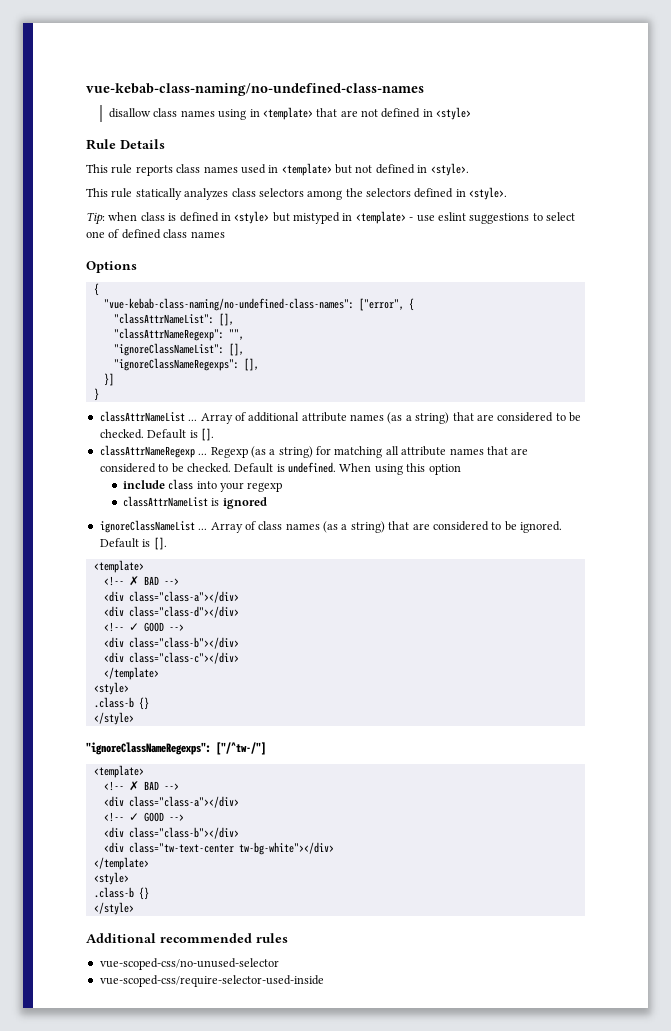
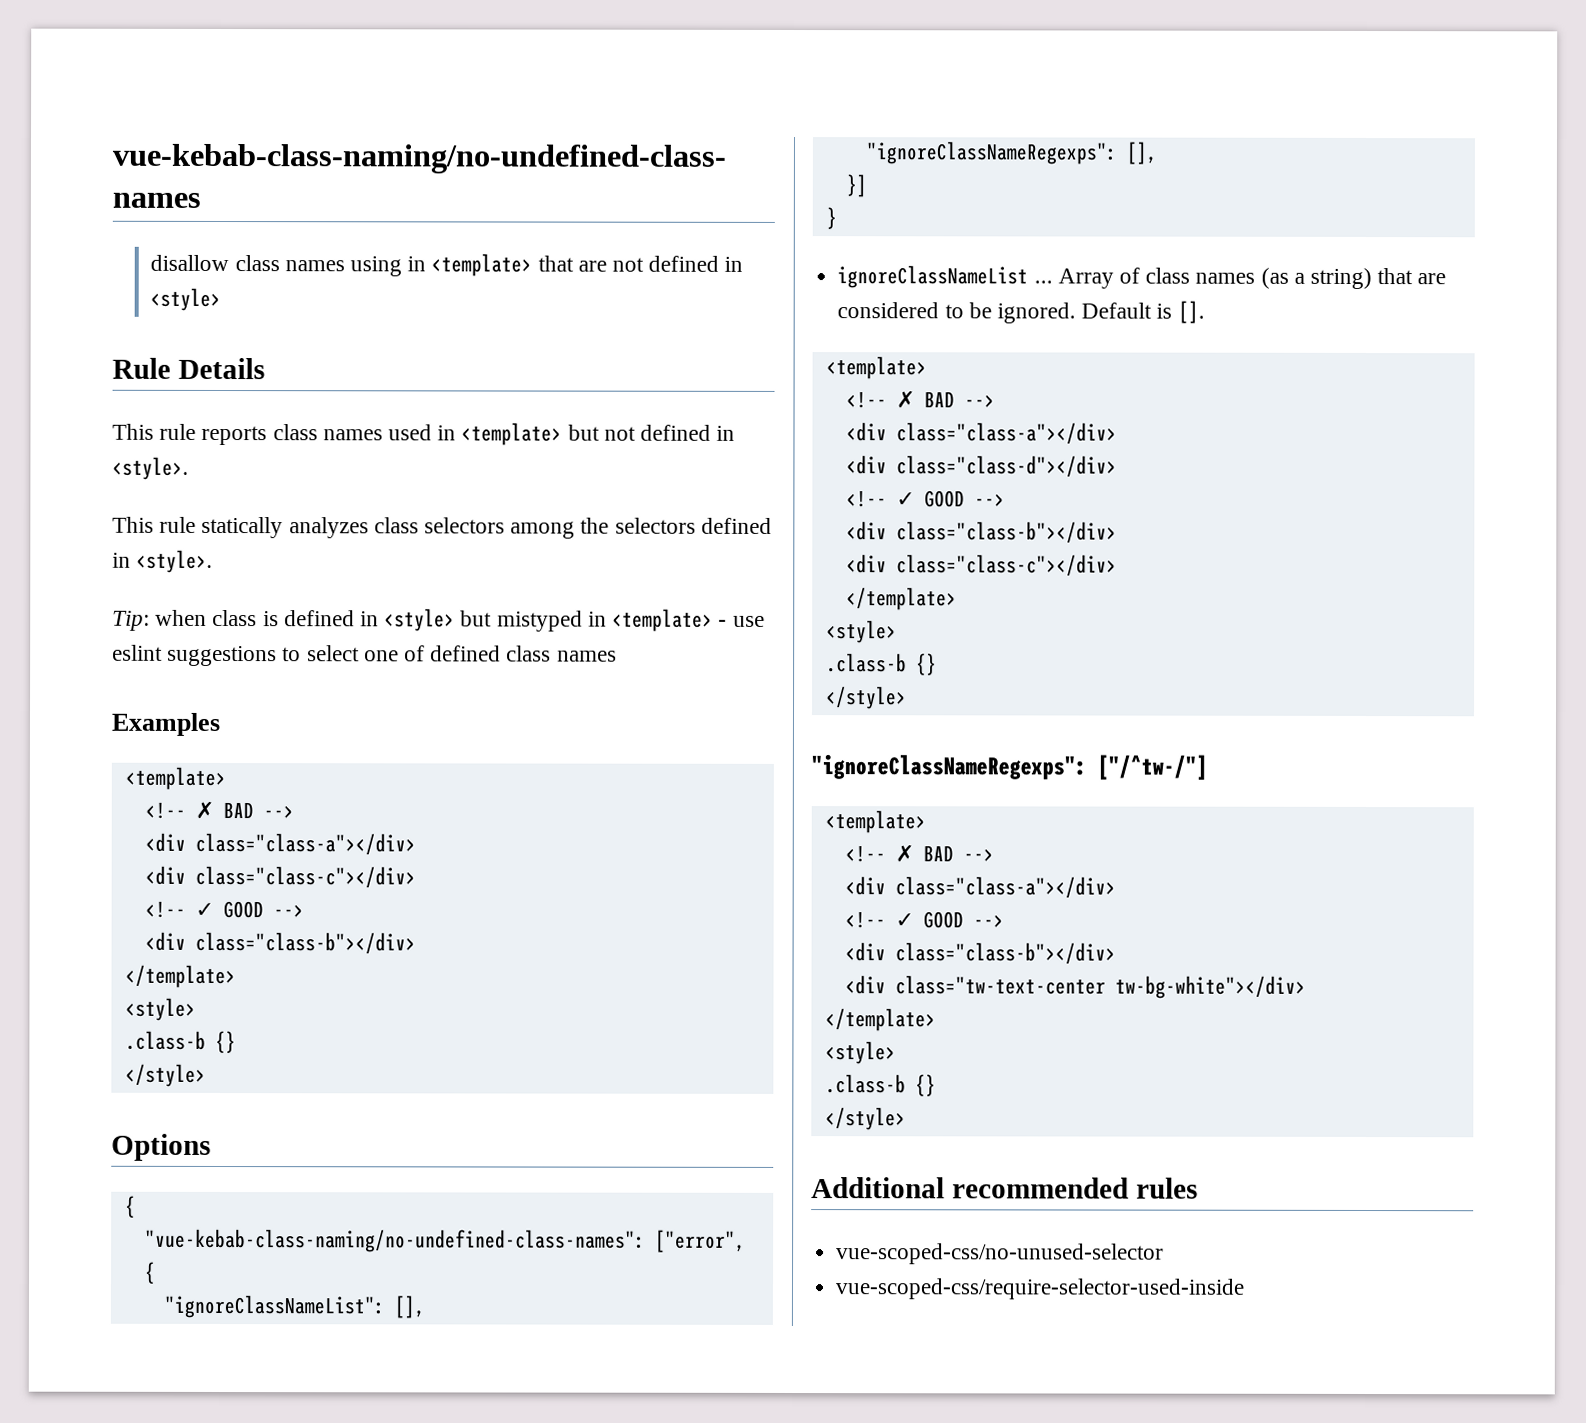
+ Examples
+ <template>
+ <!-- ✗ BAD -->
+ <div class="class-a"></div>
+ <div class="class-c"></div>
+ <!-- ✓ GOOD -->
+ <div class="class-b"></div>
+ </template>
+ <style>
+ .class-b {}
+ </style>
- "classAttrNameList": [],
- "classAttrNameRegexp": "",
- classAttrNameList ... Array of additional attribute names (as a string) that are considered to be checked. Default is [].
- classAttrNameRegexp ... Regexp (as a string) for matching all attribute names that are considered to be checked. Default is undefined. When using this option
- include class into your regexp
- classAttrNameList is ignored

